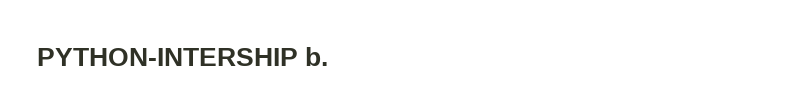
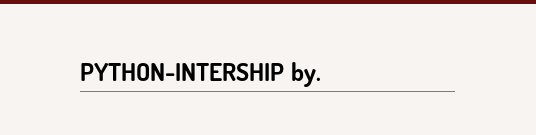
- PYTHON-INTERSHIP b.
+ PYTHON-INTERSHIP by.

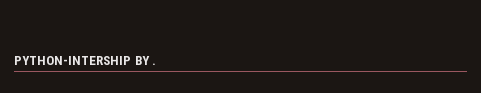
- PYTHON-INTERSHIP by.
+ PYTHON-INTERSHIP BY .

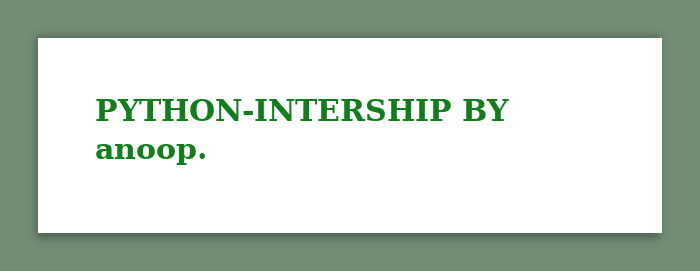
- PYTHON-INTERSHIP BY .
+ PYTHON-INTERSHIP BY anoop.

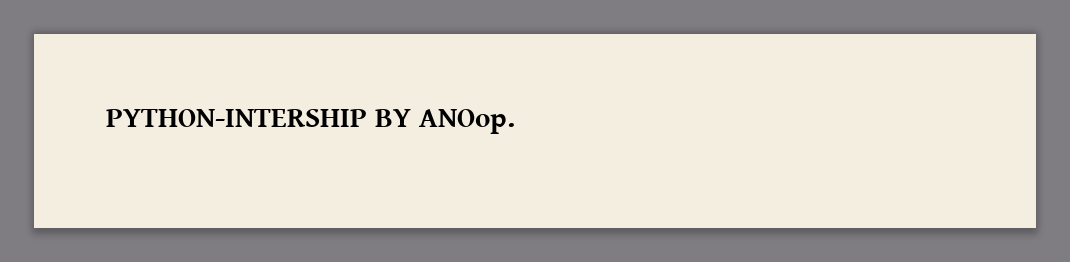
- PYTHON-INTERSHIP BY anoop.
+ PYTHON-INTERSHIP BY ANOop.

